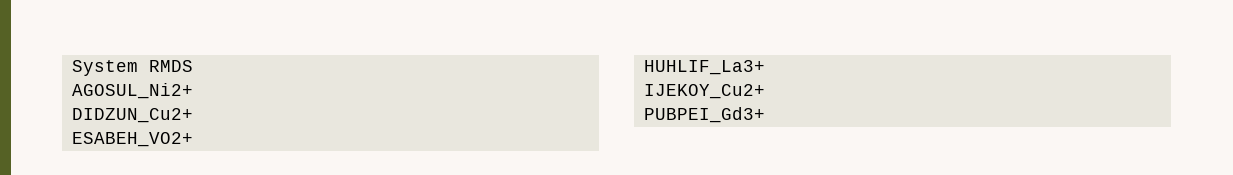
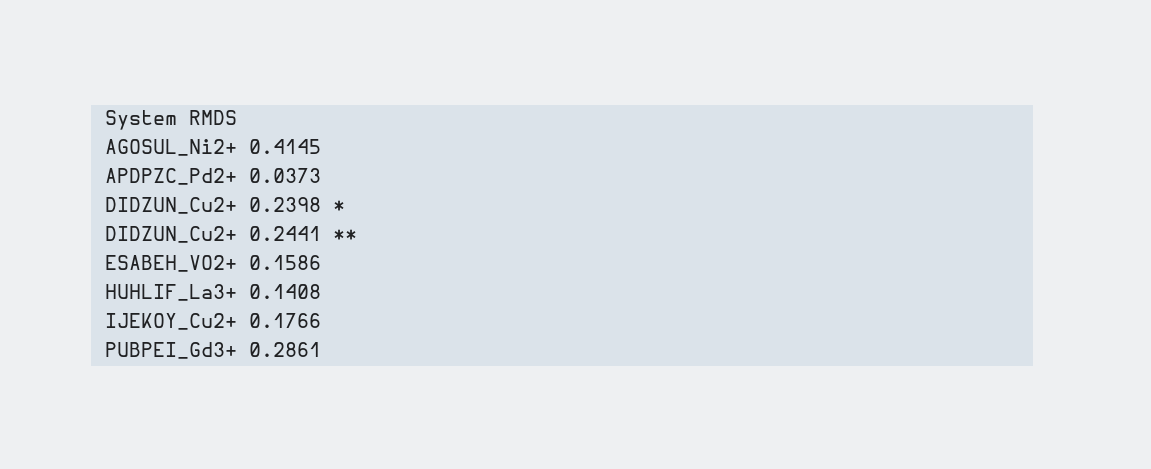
- AGOSUL_Ni2+
- DIDZUN_Cu2+
+ AGOSUL_Ni2+ 0.4145
+ APDPZC_Pd2+ 0.0373
+ DIDZUN_Cu2+ 0.2398 *
+ DIDZUN_Cu2+ 0.2441 **
- ESABEH_VO2+
+ ESABEH_VO2+ 0.1586
- HUHLIF_La3+
+ HUHLIF_La3+ 0.1408
- IJEKOY_Cu2+
+ IJEKOY_Cu2+ 0.1766
- PUBPEI_Gd3+
+ PUBPEI_Gd3+ 0.2861

